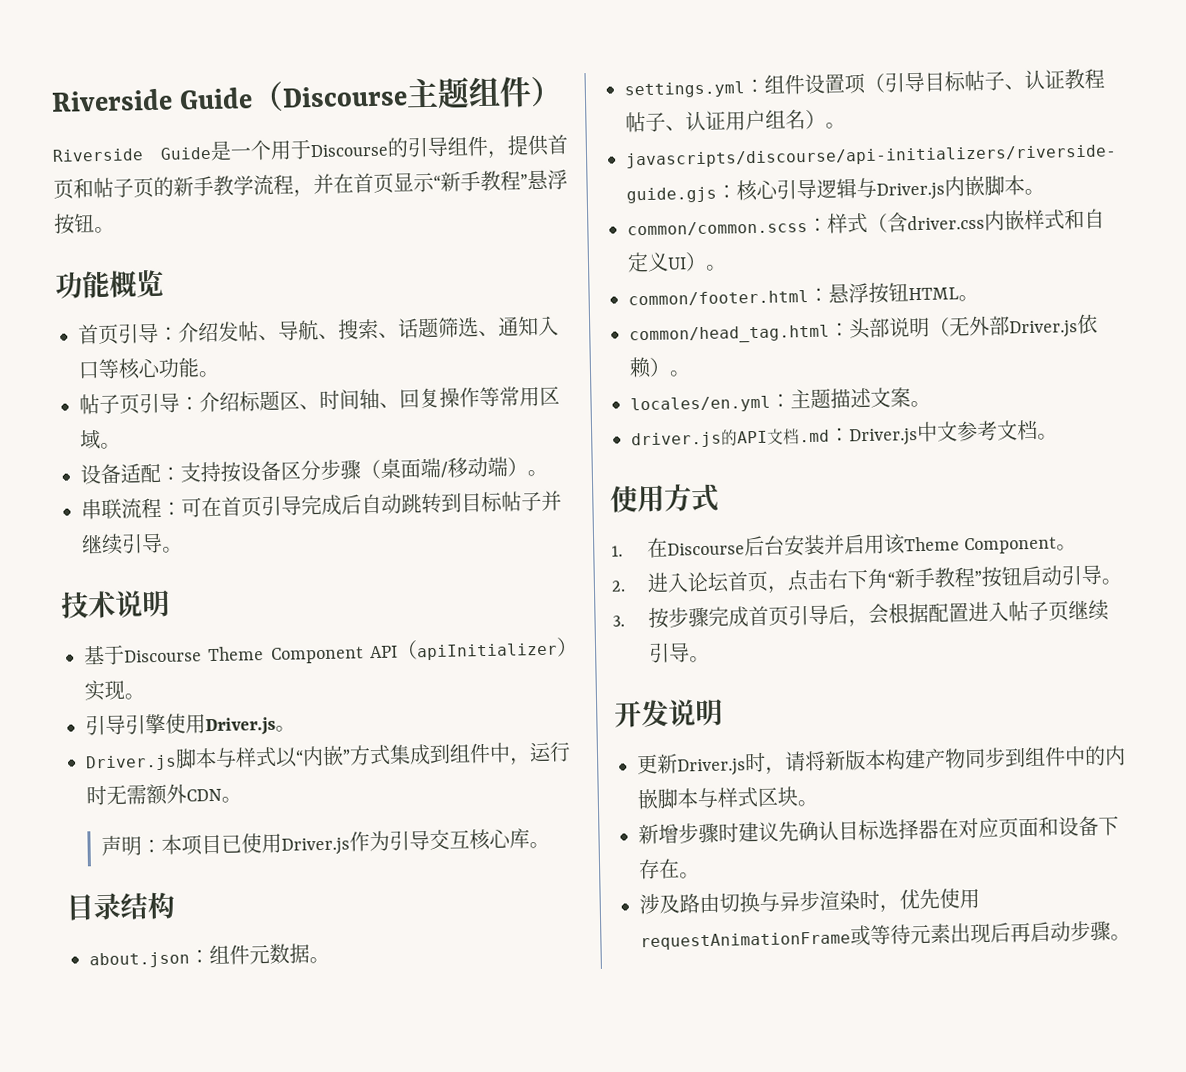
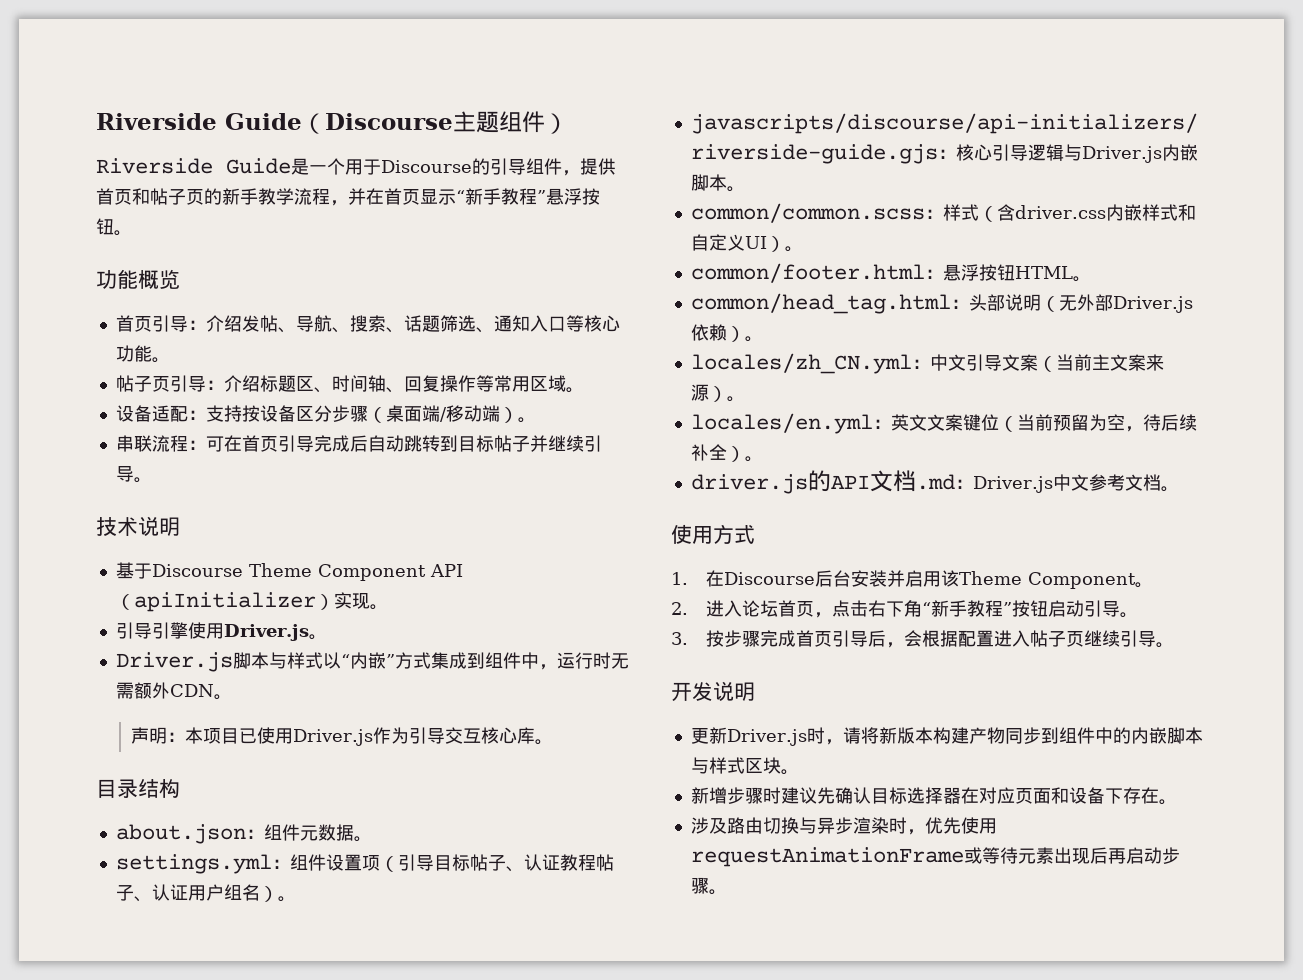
- locales/en.yml：主题描述文案。
+ locales/zh_CN.yml：中文引导文案（当前主文案来源）。
+ locales/en.yml：英文文案键位（当前预留为空，待后续补全）。

